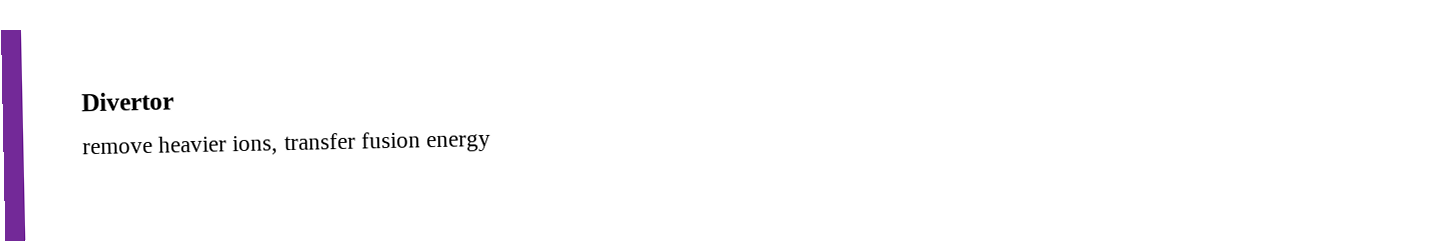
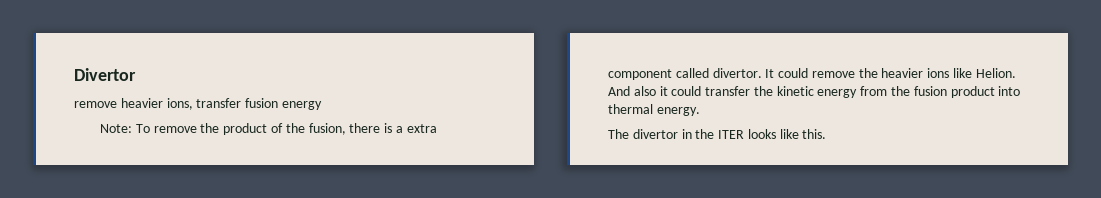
+ Note: To remove the product of the fusion, there is a extra component called divertor. It could remove the heavier ions like Helion. And also it could transfer the kinetic energy from the fusion product into thermal energy.
+ The divertor in the ITER looks like this.

